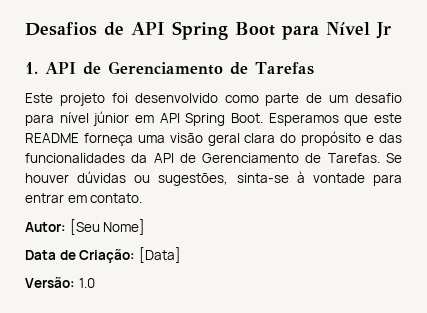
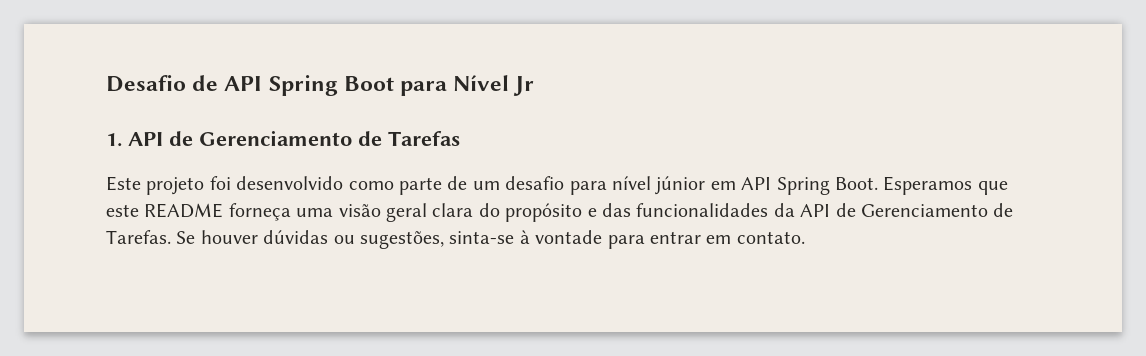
- Desafios de API Spring Boot para Nível Jr
+ Desafio de API Spring Boot para Nível Jr
- Autor: [Seu Nome]
- Data de Criação: [Data]
- Versão: 1.0

